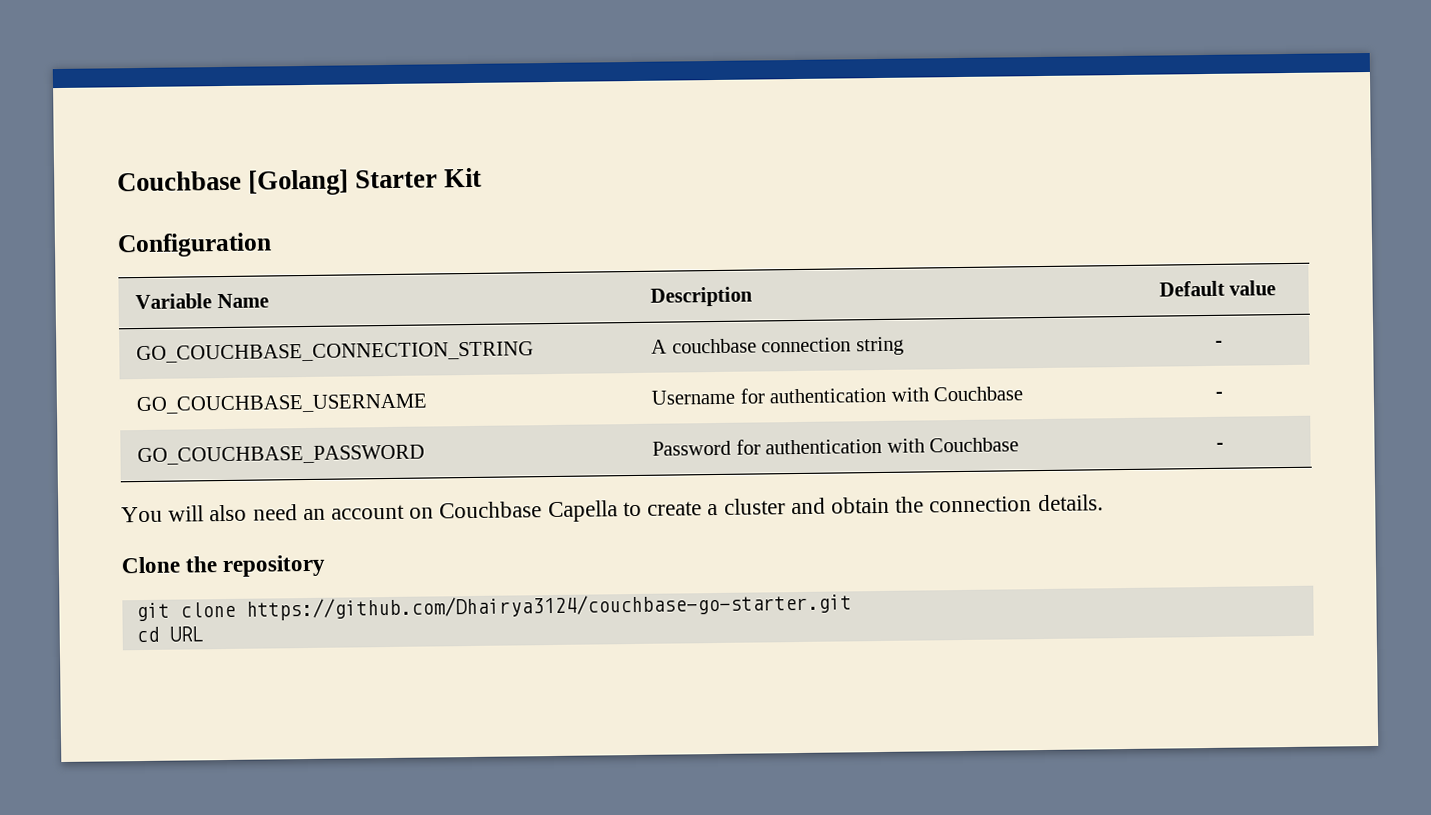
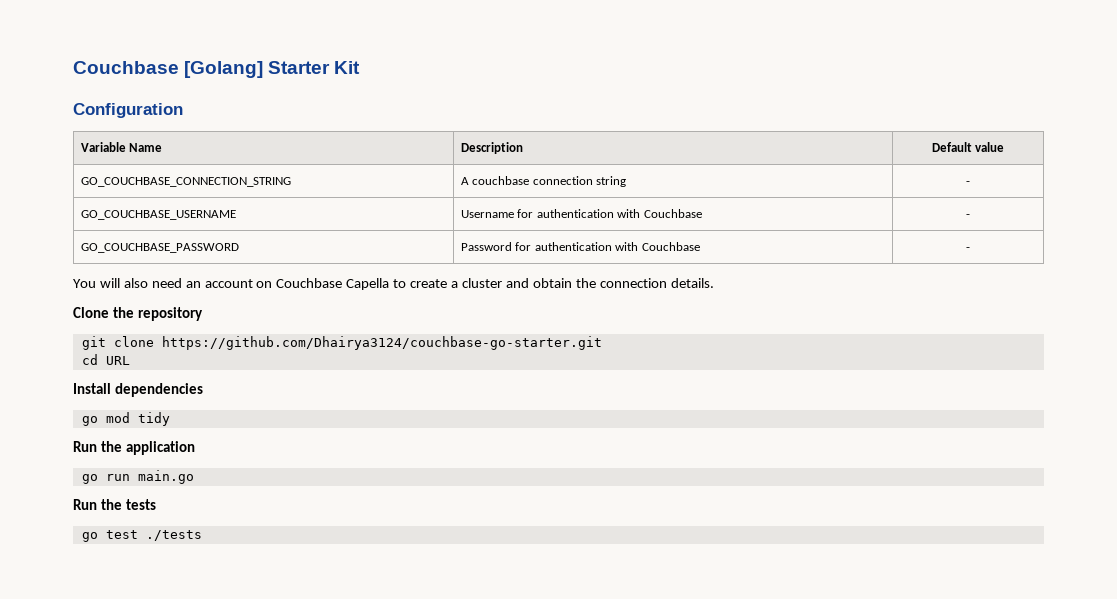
+ Install dependencies
+ go mod tidy
+ Run the application
+ go run main.go
+ Run the tests
+ go test ./tests

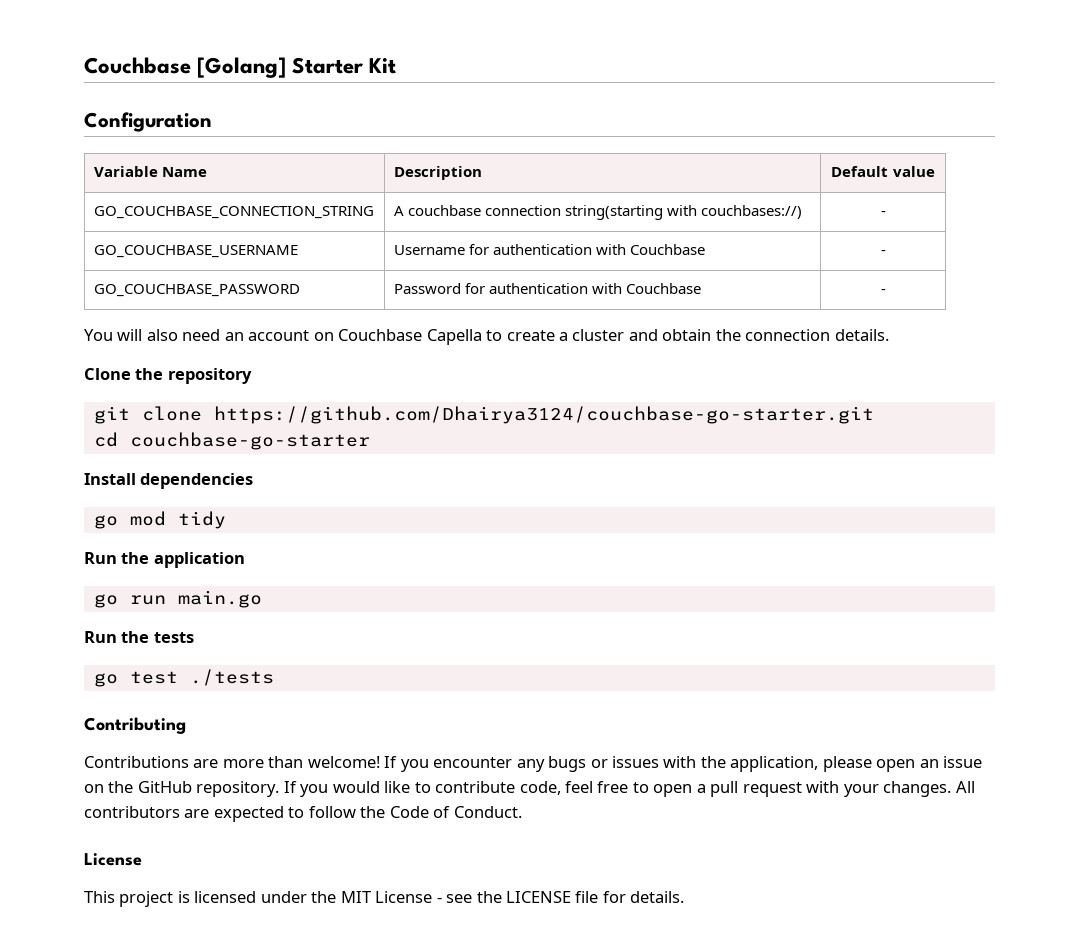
- GO_COUCHBASE_CONNECTION_STRING | A couchbase connection string | -
+ GO_COUCHBASE_CONNECTION_STRING | A couchbase connection string(starting with couchbases://) | -
- cd URL
+ cd couchbase-go-starter
+ Contributing
+ Contributions are more than welcome! If you encounter any bugs or issues with the application, please open an issue on the GitHub repository. If you would like to contribute code, feel free to open a pull request with your changes. All contributors are expected to follow the Code of Conduct.
+ License
+ This project is licensed under the MIT License - see the LICENSE file for details.

